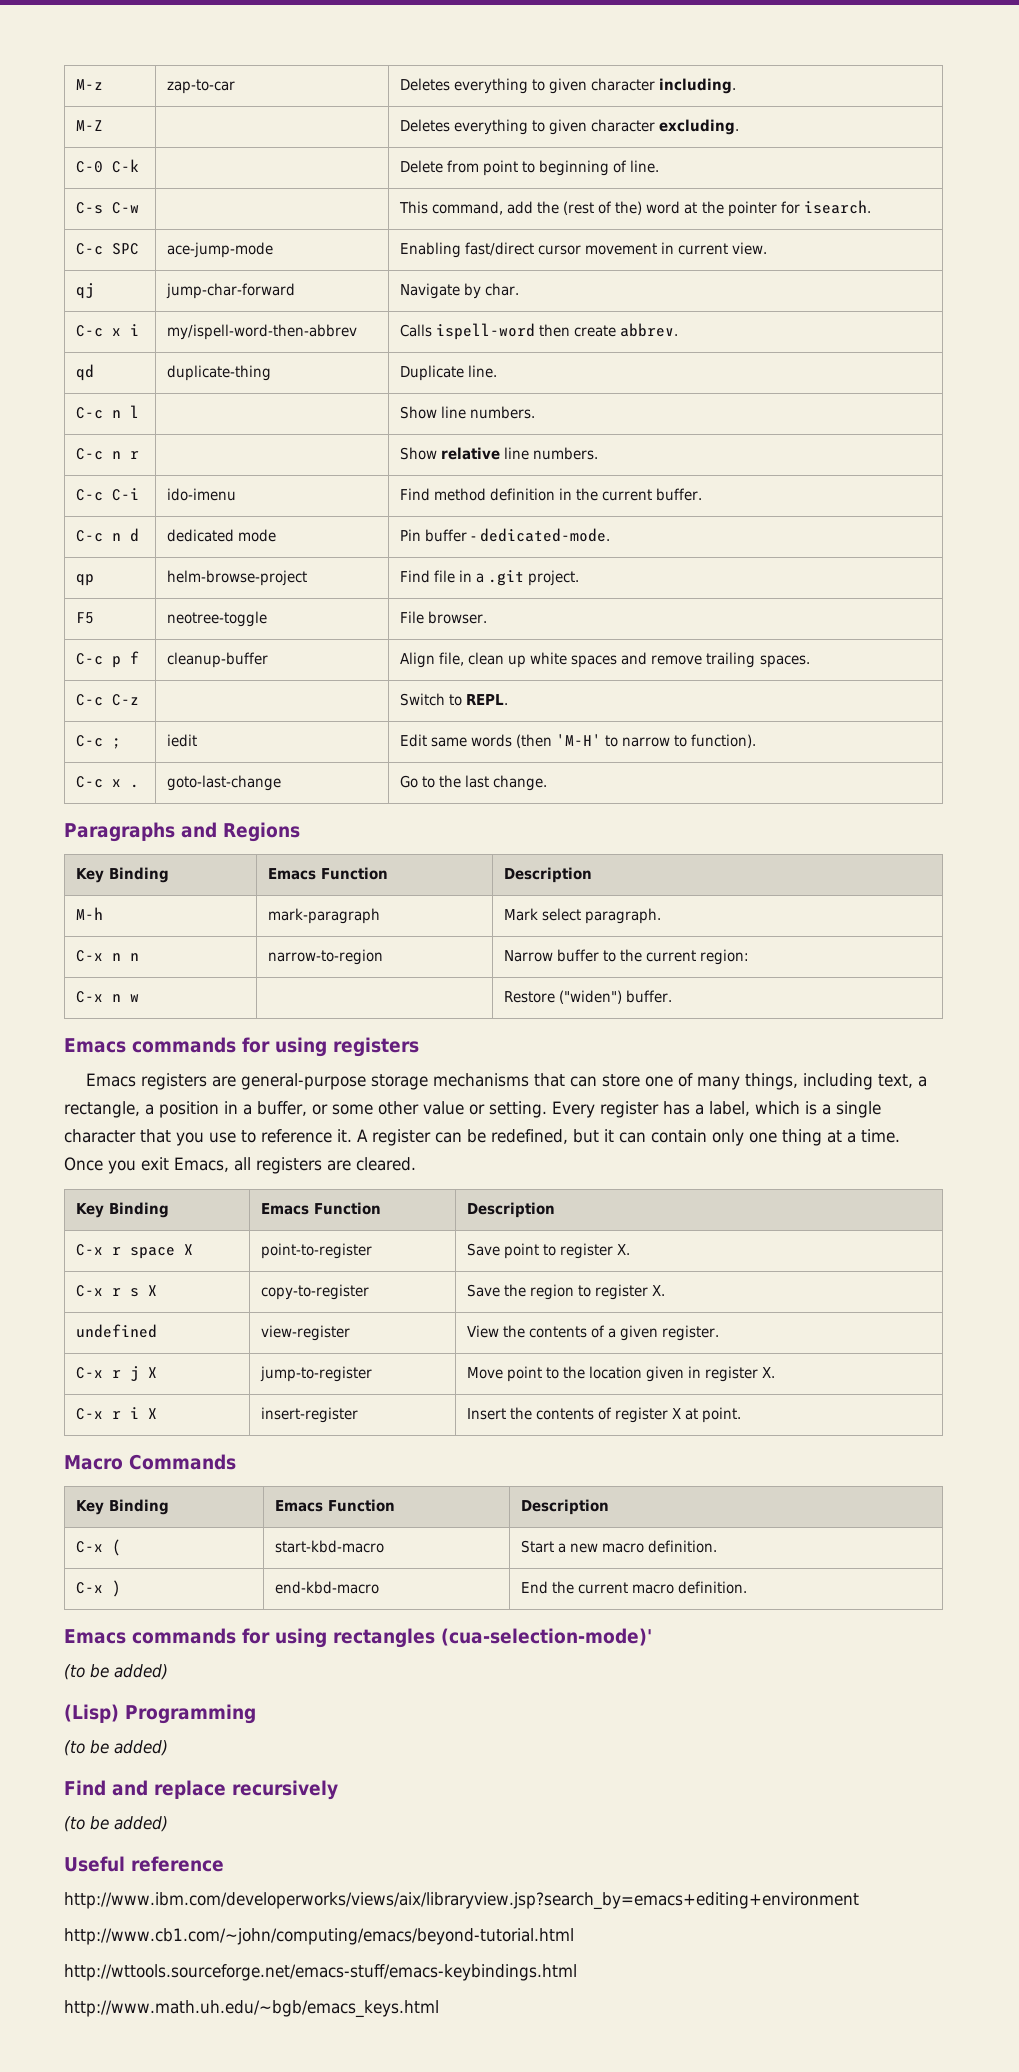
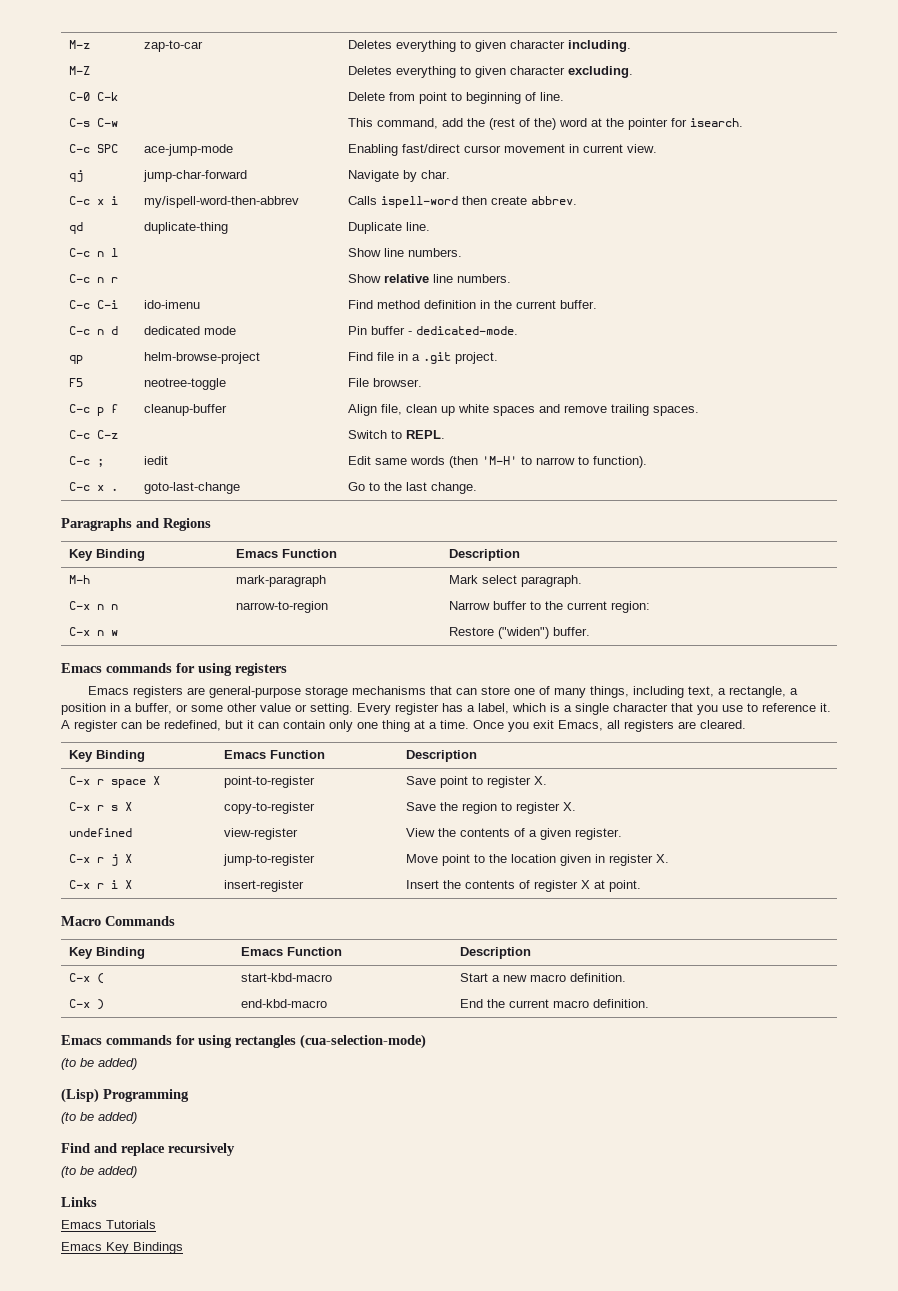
- Emacs commands for using rectangles (cua-selection-mode)'
+ Emacs commands for using rectangles (cua-selection-mode)
- Useful reference
- http://www.ibm.com/developerworks/views/aix/libraryview.jsp?search_by=emacs+editing+environment
- http://www.cb1.com/~john/computing/emacs/beyond-tutorial.html
- http://wttools.sourceforge.net/emacs-stuff/emacs-keybindings.html
- http://www.math.uh.edu/~bgb/emacs_keys.html
+ Links
+ Emacs Tutorials
+ Emacs Key Bindings

